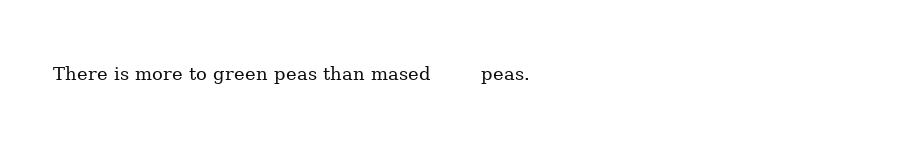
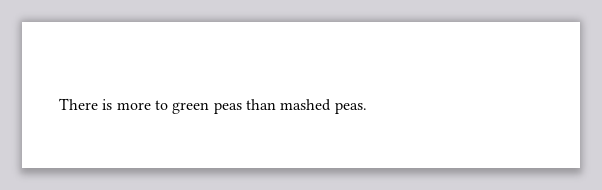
- There is more to green peas than mased peas.
+ There is more to green peas than mashed peas.

